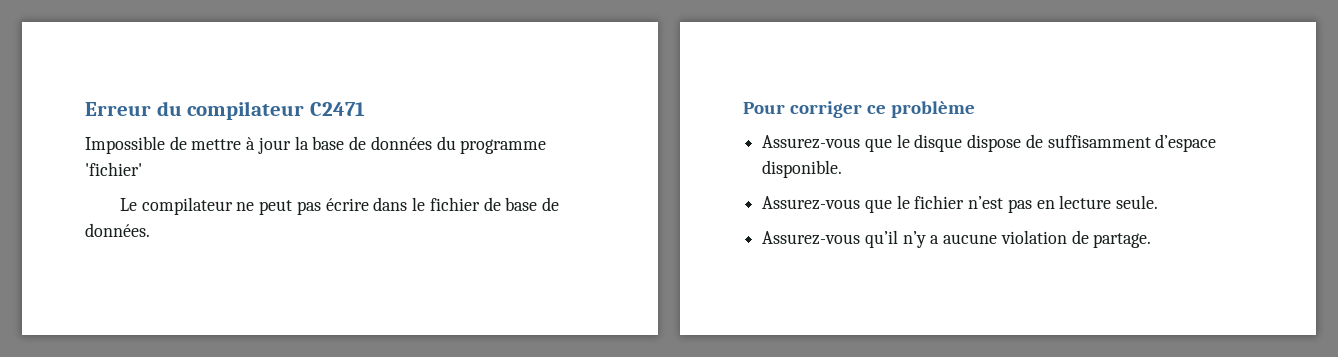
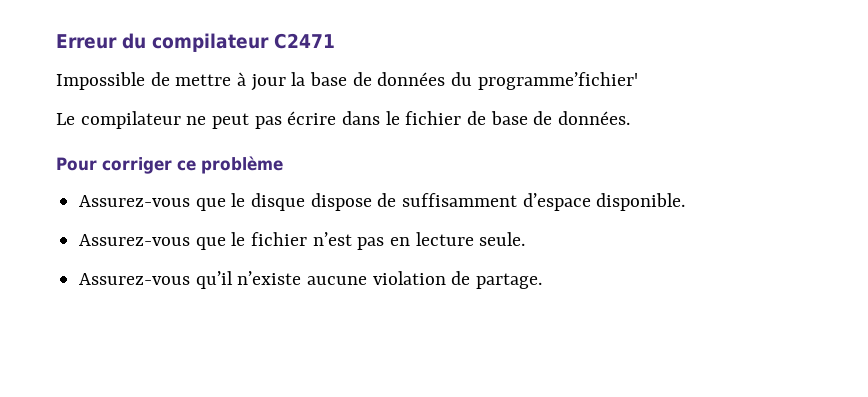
- Impossible de mettre à jour la base de données du programme 'fichier'
+ Impossible de mettre à jour la base de données du programme’fichier'
- Assurez-vous qu’il n’y a aucune violation de partage.
+ Assurez-vous qu’il n’existe aucune violation de partage.

